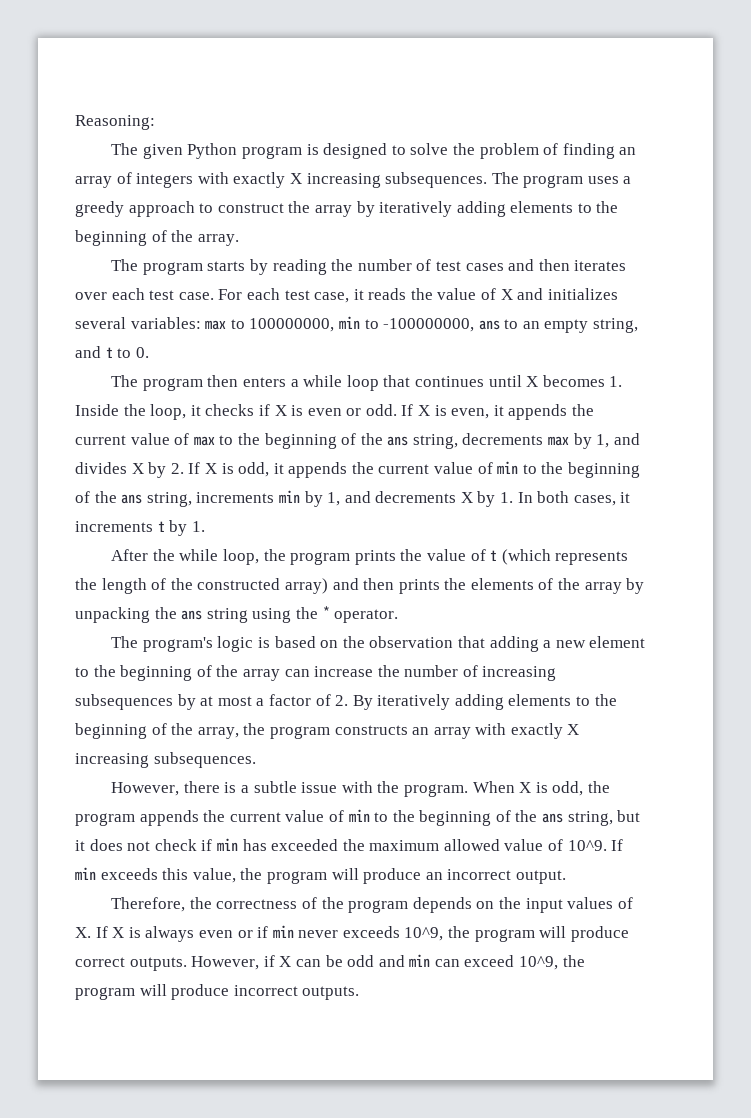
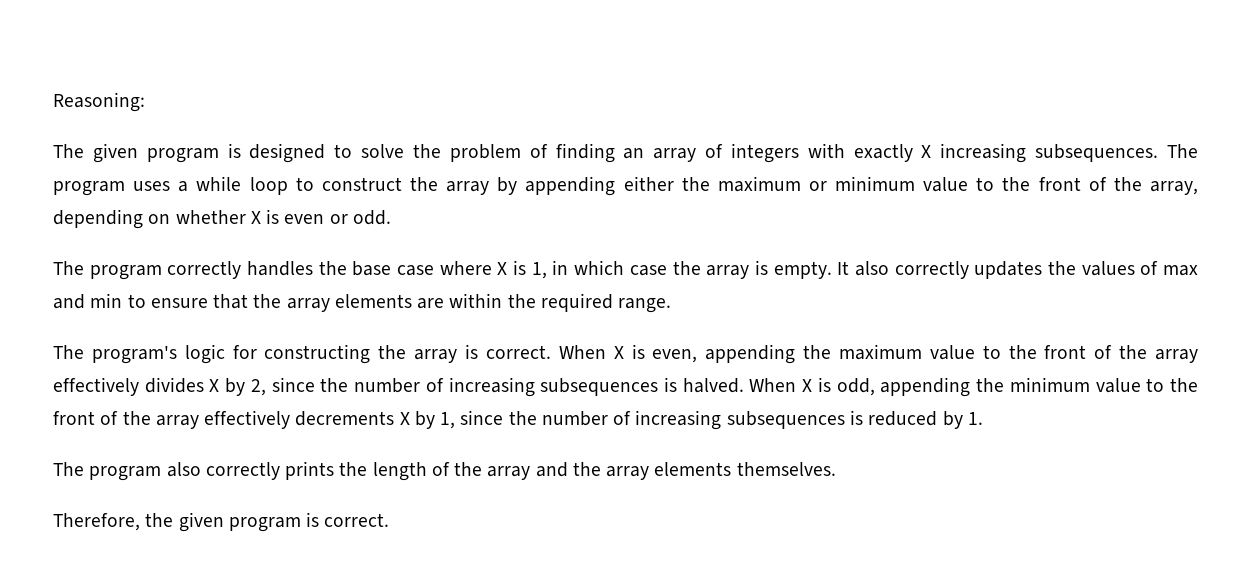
- The given Python program is designed to solve the problem of finding an array of integers with exactly X increasing subsequences.
+ The given program is designed to solve the problem of finding an array of integers with exactly X increasing subsequences.
- The program uses a greedy approach to construct the array by iteratively adding elements to the beginning of the array.
- The program starts by reading the number of test cases and then iterates over each test case. For each test case, it reads the value of X and initializes several variables: max to 100000000, min to -100000000, ans to an empty string, and t to 0.
- The program then enters a while loop that continues until X becomes 1. Inside the loop, it checks if X is even or odd. If X is even, it appends the current value of max to the beginning of the ans string, decrements max by 1, and divides X by 2. If X is odd, it appends the current value of min to the beginning of the ans string, increments min by 1, and decrements X by 1. In both cases, it increments t by 1.
- After the while loop, the program prints the value of t (which represents the length of the constructed array) and then prints the elements of the array by unpacking the ans string using the * operator.
- The program's logic is based on the observation that adding a new element to the beginning of the array can increase the number of increasing subsequences by at most a factor of 2. By iteratively adding elements to the beginning of the array, the program constructs an array with exactly X increasing subsequences.
- However, there is a subtle issue with the program. When X is odd, the program appends the current value of min to the beginning of the ans string, but it does not check if min has exceeded the maximum allowed value of 10^9. If min exceeds this value, the program will produce an incorrect output.
- Therefore, the correctness of the program depends on the input values of X. If X is always even or if min never exceeds 10^9, the program will produce correct outputs. However, if X can be odd and min can exceed 10^9, the program will produce incorrect outputs.
+ The program uses a while loop to construct the array by appending either the maximum or minimum value to the front of the array, depending on whether X is even or odd.
+ The program correctly handles the base case where X is 1, in which case the array is empty. It also correctly updates the values of max and min to ensure that the array elements are within the required range.
+ The program's logic for constructing the array is correct. When X is even, appending the maximum value to the front of the array effectively divides X by 2, since the number of increasing subsequences is halved. When X is odd, appending the minimum value to the front of the array effectively decrements X by 1, since the number of increasing subsequences is reduced by 1.
+ The program also correctly prints the length of the array and the array elements themselves.
+ Therefore, the given program is correct.

